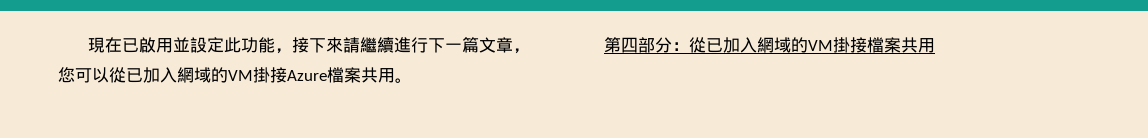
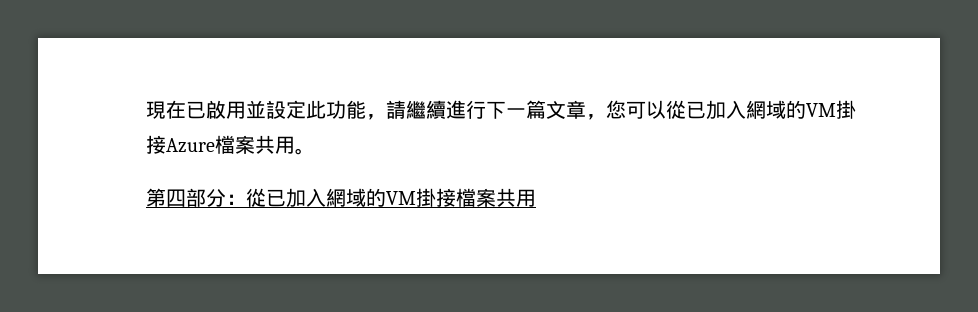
- 現在已啟用並設定此功能，接下來請繼續進行下一篇文章，您可以從已加入網域的VM掛接Azure檔案共用。
+ 現在已啟用並設定此功能，請繼續進行下一篇文章，您可以從已加入網域的VM掛接Azure檔案共用。

